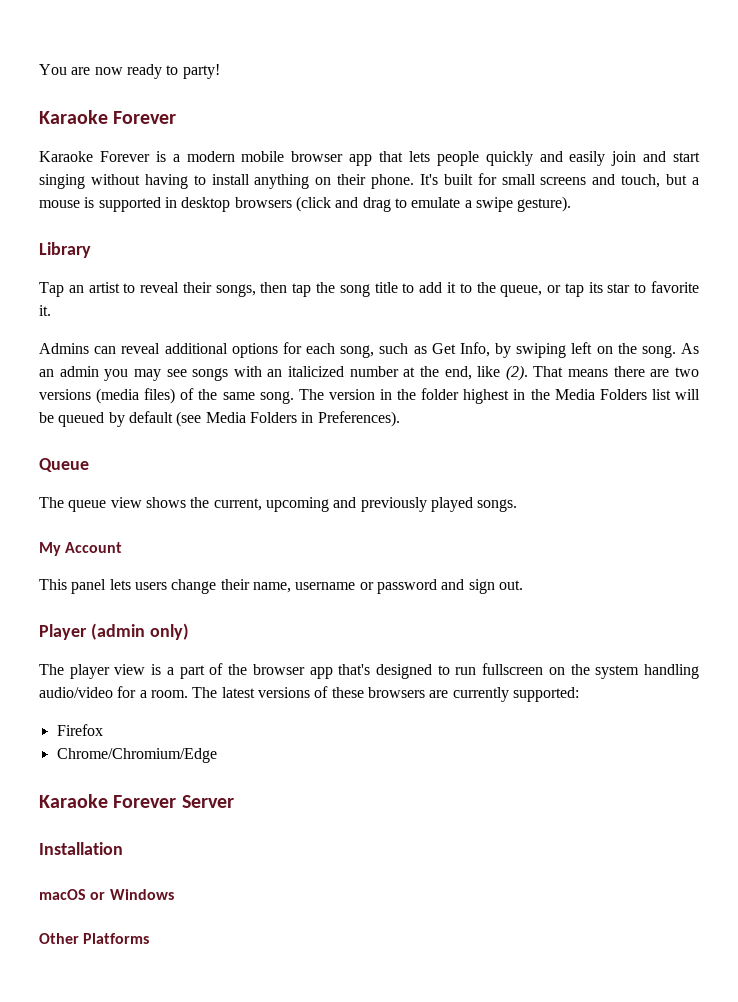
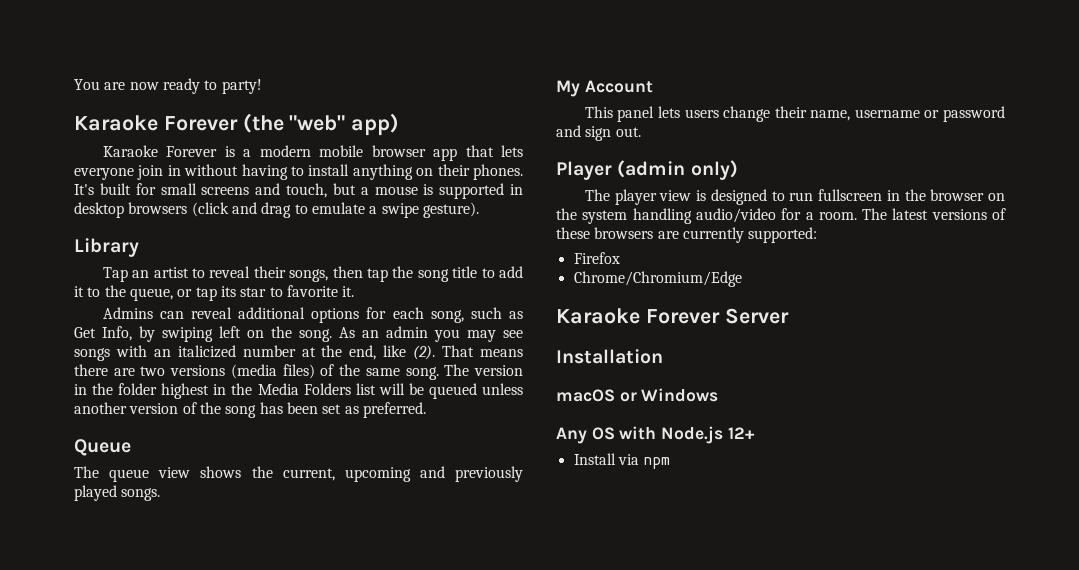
  You are now ready to party!
- Karaoke Forever
+ Karaoke Forever (the "web" app)
- Karaoke Forever is a modern mobile browser app that lets people quickly and easily join and start singing without having to install anything on their phone.
+ Karaoke Forever is a modern mobile browser app that lets everyone join in without having to install anything on their phones.
- The version in the folder highest in the Media Folders list will be queued by default (see Media Folders in Preferences).
+ The version in the folder highest in the Media Folders list will be queued unless another version of the song has been set as preferred.
- The player view is a part of the browser app that's designed to run fullscreen on the system handling audio/video for a room.
+ The player view is designed to run fullscreen in the browser on the system handling audio/video for a room.
- Other Platforms
+ Any OS with Node.js 12+
+ Install via npm

